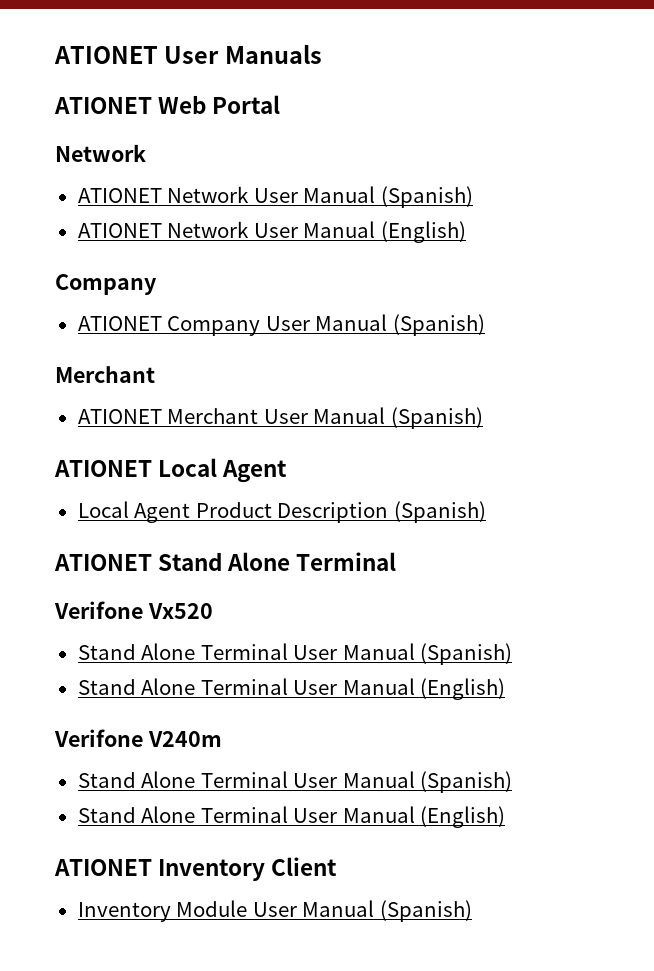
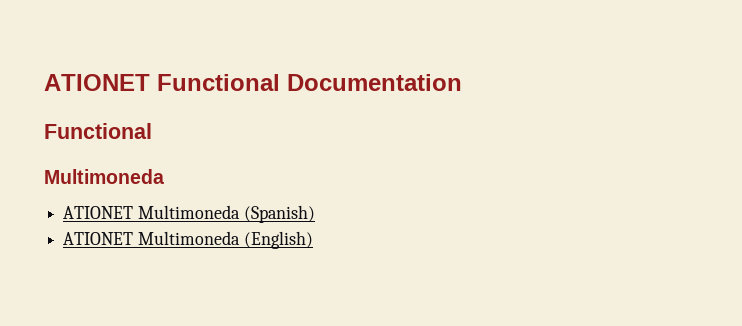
- ATIONET User Manuals
- ATIONET Web Portal
- Network
- ATIONET Network User Manual (Spanish)
- ATIONET Network User Manual (English)
- Company
- ATIONET Company User Manual (Spanish)
- Merchant
- ATIONET Merchant User Manual (Spanish)
- ATIONET Local Agent
- Local Agent Product Description (Spanish)
- ATIONET Stand Alone Terminal
- Verifone Vx520
- Stand Alone Terminal User Manual (Spanish)
- Stand Alone Terminal User Manual (English)
- Verifone V240m
- Stand Alone Terminal User Manual (Spanish)
- Stand Alone Terminal User Manual (English)
- ATIONET Inventory Client
- Inventory Module User Manual (Spanish)
+ ATIONET Functional Documentation
+ Functional
+ Multimoneda
+ ATIONET Multimoneda (Spanish)
+ ATIONET Multimoneda (English)

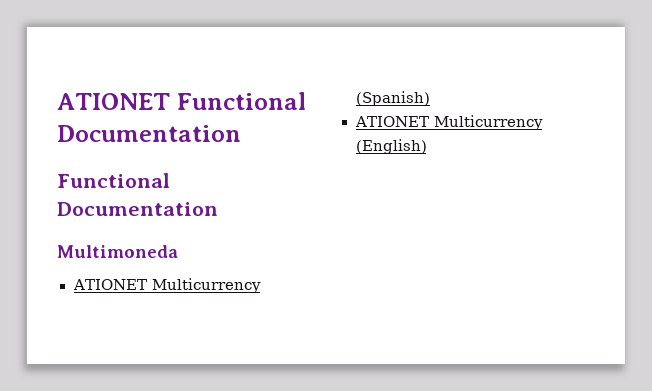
  ATIONET Functional Documentation
- Functional
+ Functional Documentation
- ATIONET Multimoneda (Spanish)
+ ATIONET Multicurrency (Spanish)
- ATIONET Multimoneda (English)
+ ATIONET Multicurrency (English)

